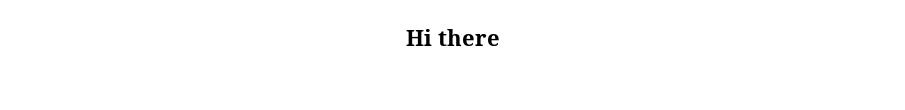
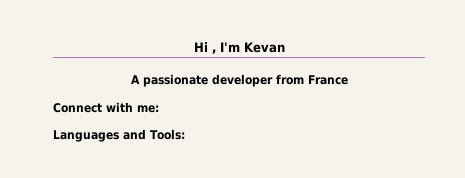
- Hi there
+ Hi , I'm Kevan
+ A passionate developer from France
+ Connect with me:
+ Languages and Tools:

